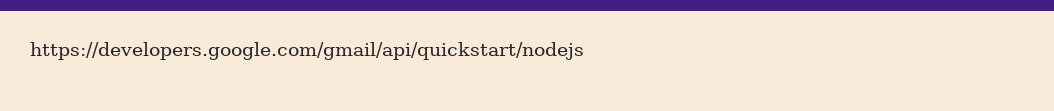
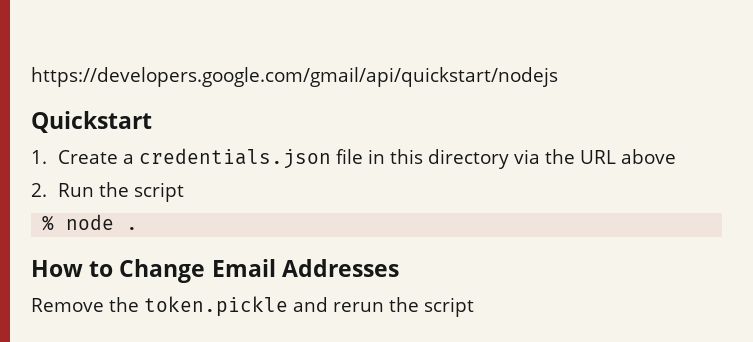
+ Quickstart
+ 1. Create a credentials.json file in this directory via the URL above
+ 2. Run the script
+ % node .
+ How to Change Email Addresses
+ Remove the token.pickle and rerun the script

